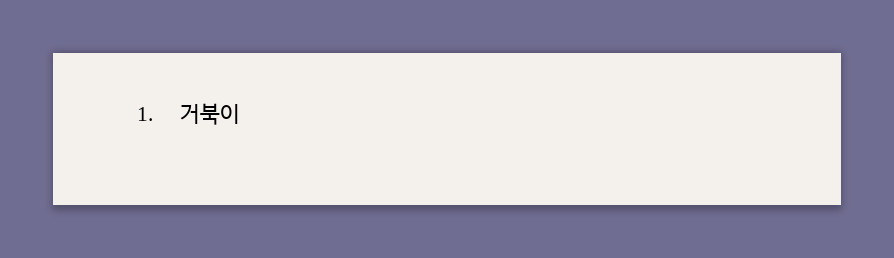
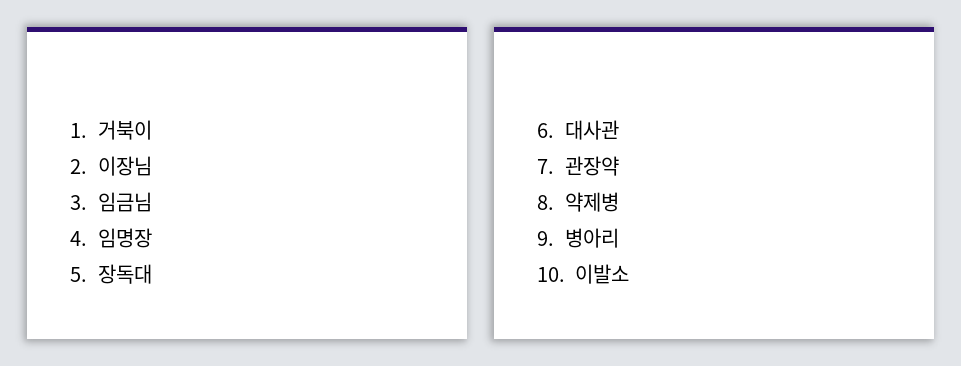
+ 2. 이장님
+ 3. 임금님
+ 4. 임명장
+ 5. 장독대
+ 6. 대사관
+ 7. 관장약
+ 8. 약제병
+ 9. 병아리
+ 10. 이발소

